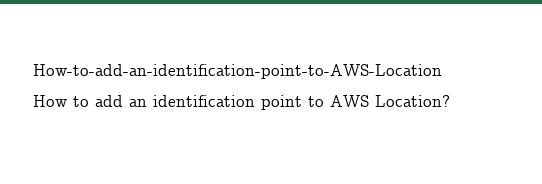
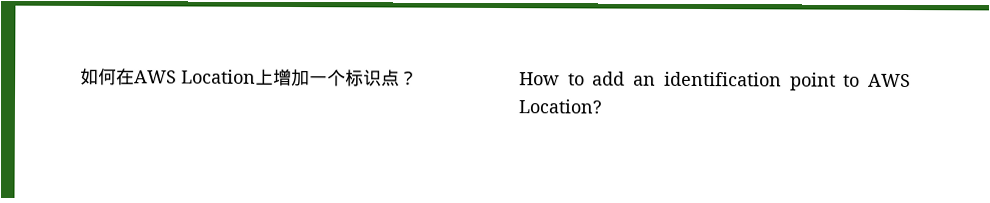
- How-to-add-an-identification-point-to-AWS-Location
+ 如何在AWS Location上增加一个标识点？

